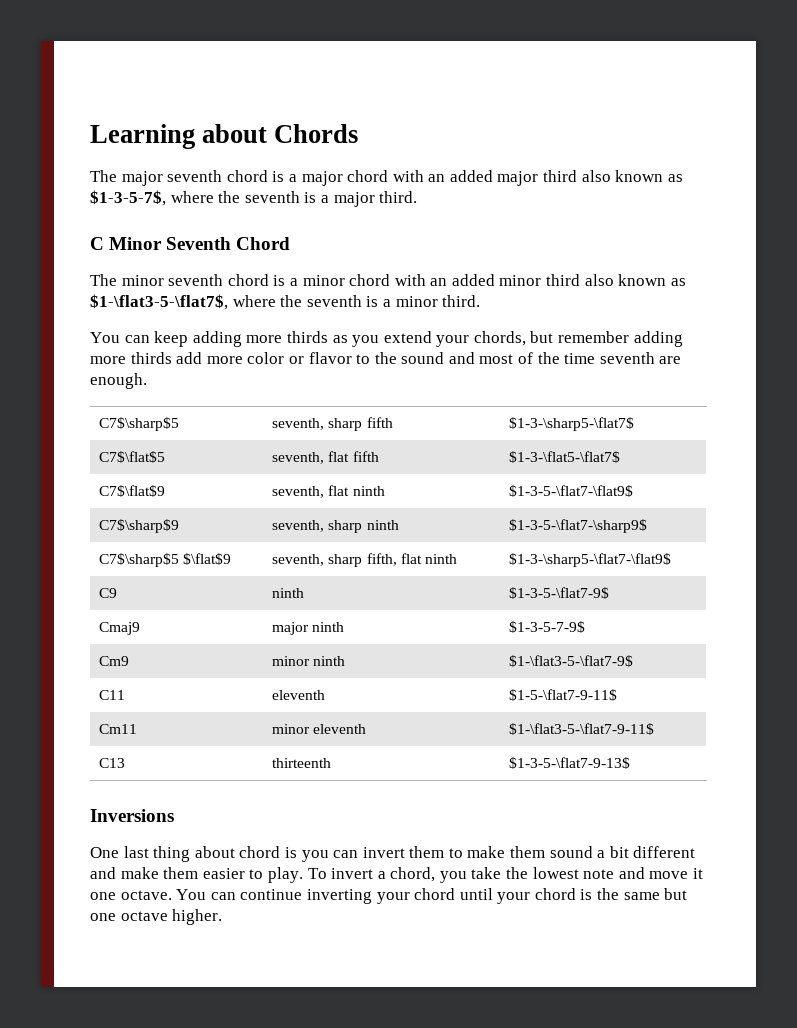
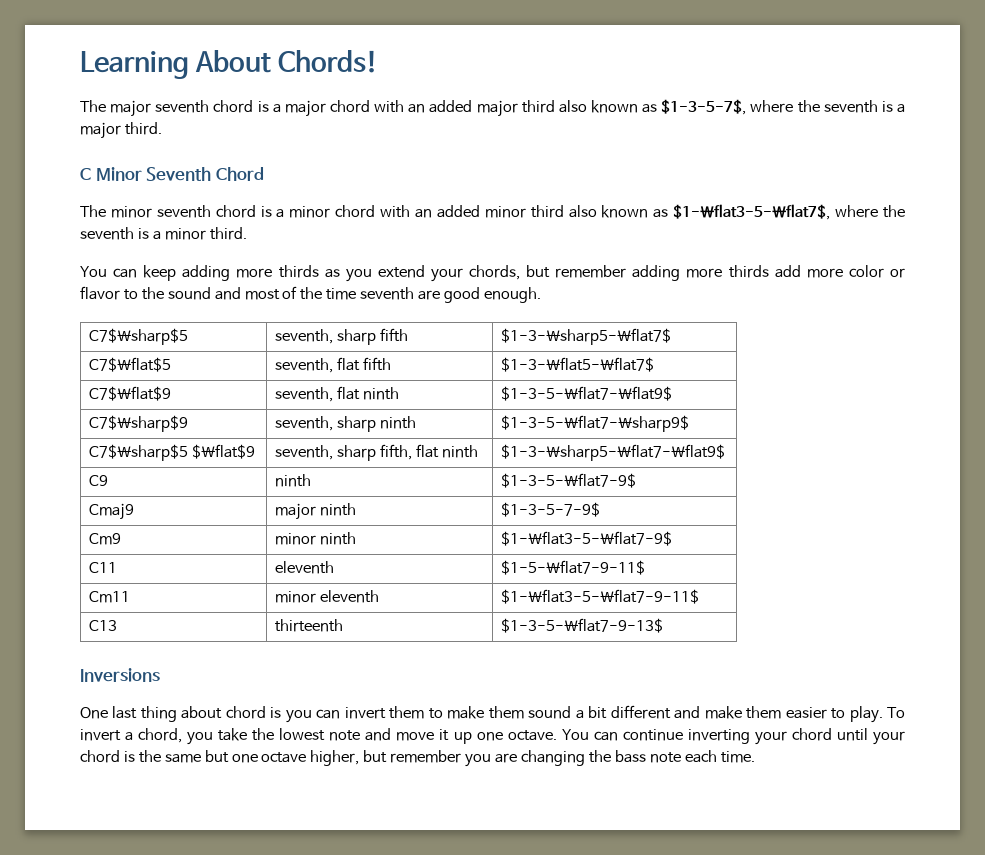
- Learning about Chords
+ Learning About Chords!
- You can keep adding more thirds as you extend your chords, but remember adding more thirds add more color or flavor to the sound and most of the time seventh are enough.
+ You can keep adding more thirds as you extend your chords, but remember adding more thirds add more color or flavor to the sound and most of the time seventh are good enough.
- To invert a chord, you take the lowest note and move it one octave.
+ To invert a chord, you take the lowest note and move it up one octave.
- You can continue inverting your chord until your chord is the same but one octave higher.
+ You can continue inverting your chord until your chord is the same but one octave higher, but remember you are changing the bass note each time.

